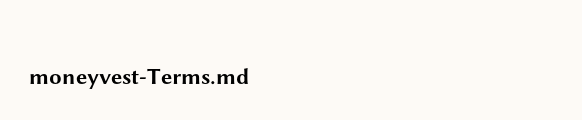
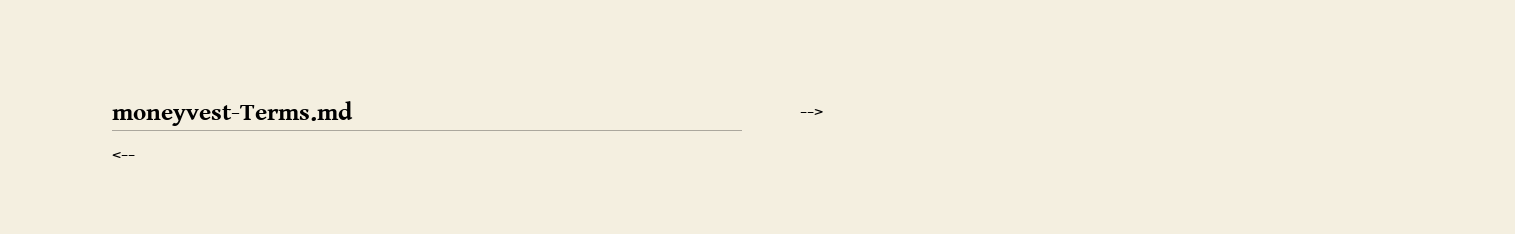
+ <--
+ -->

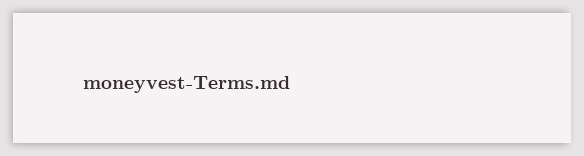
- <--
- -->

